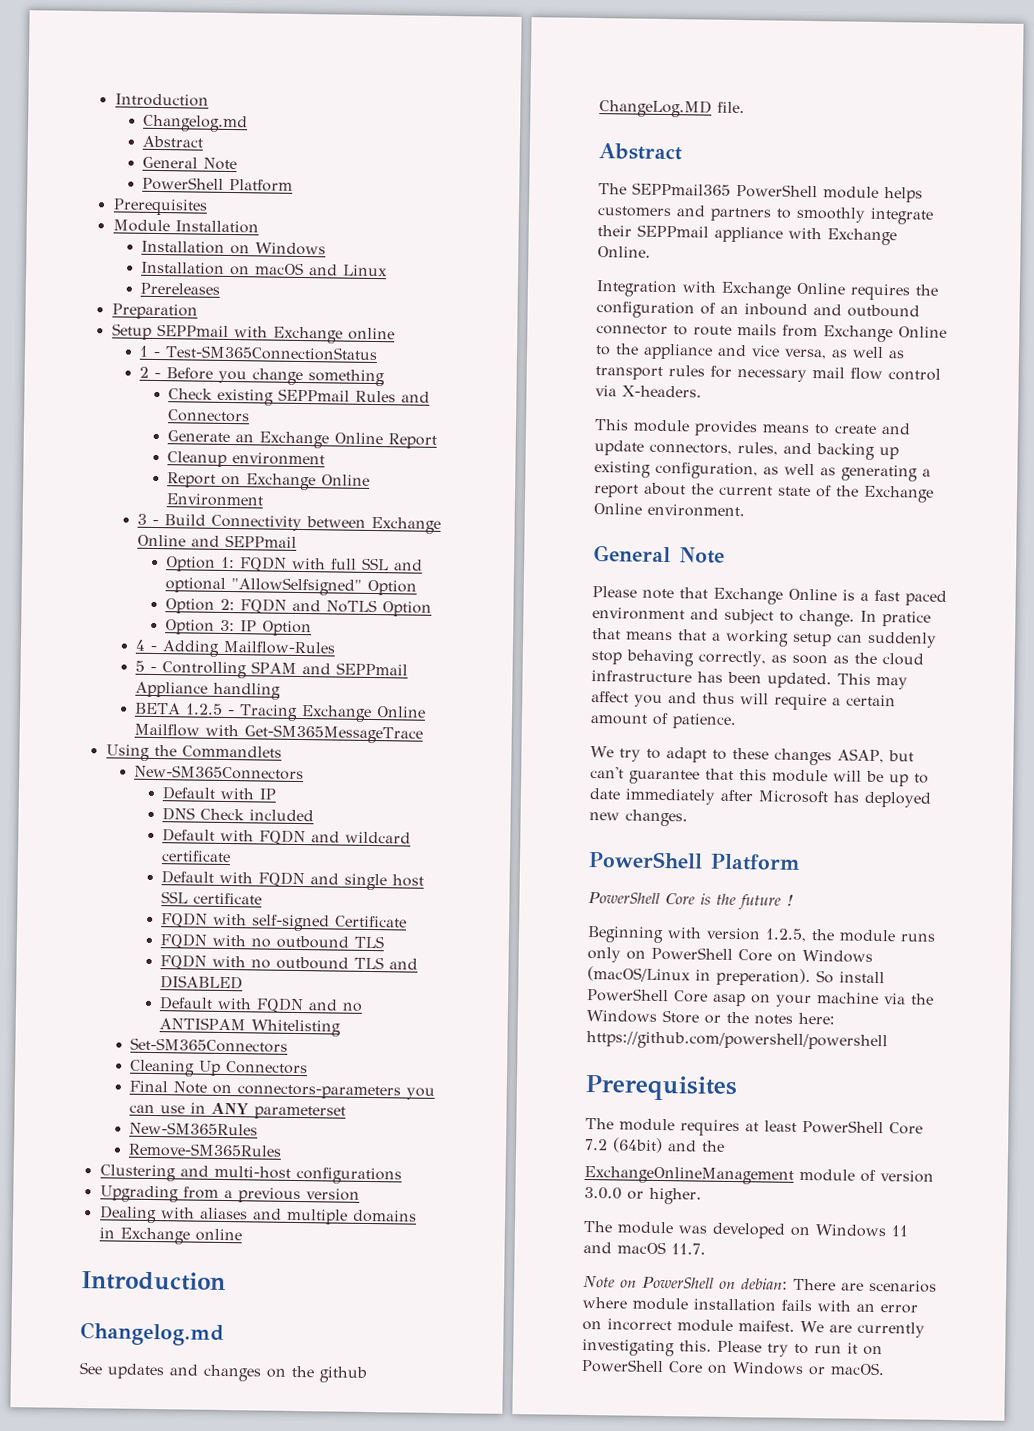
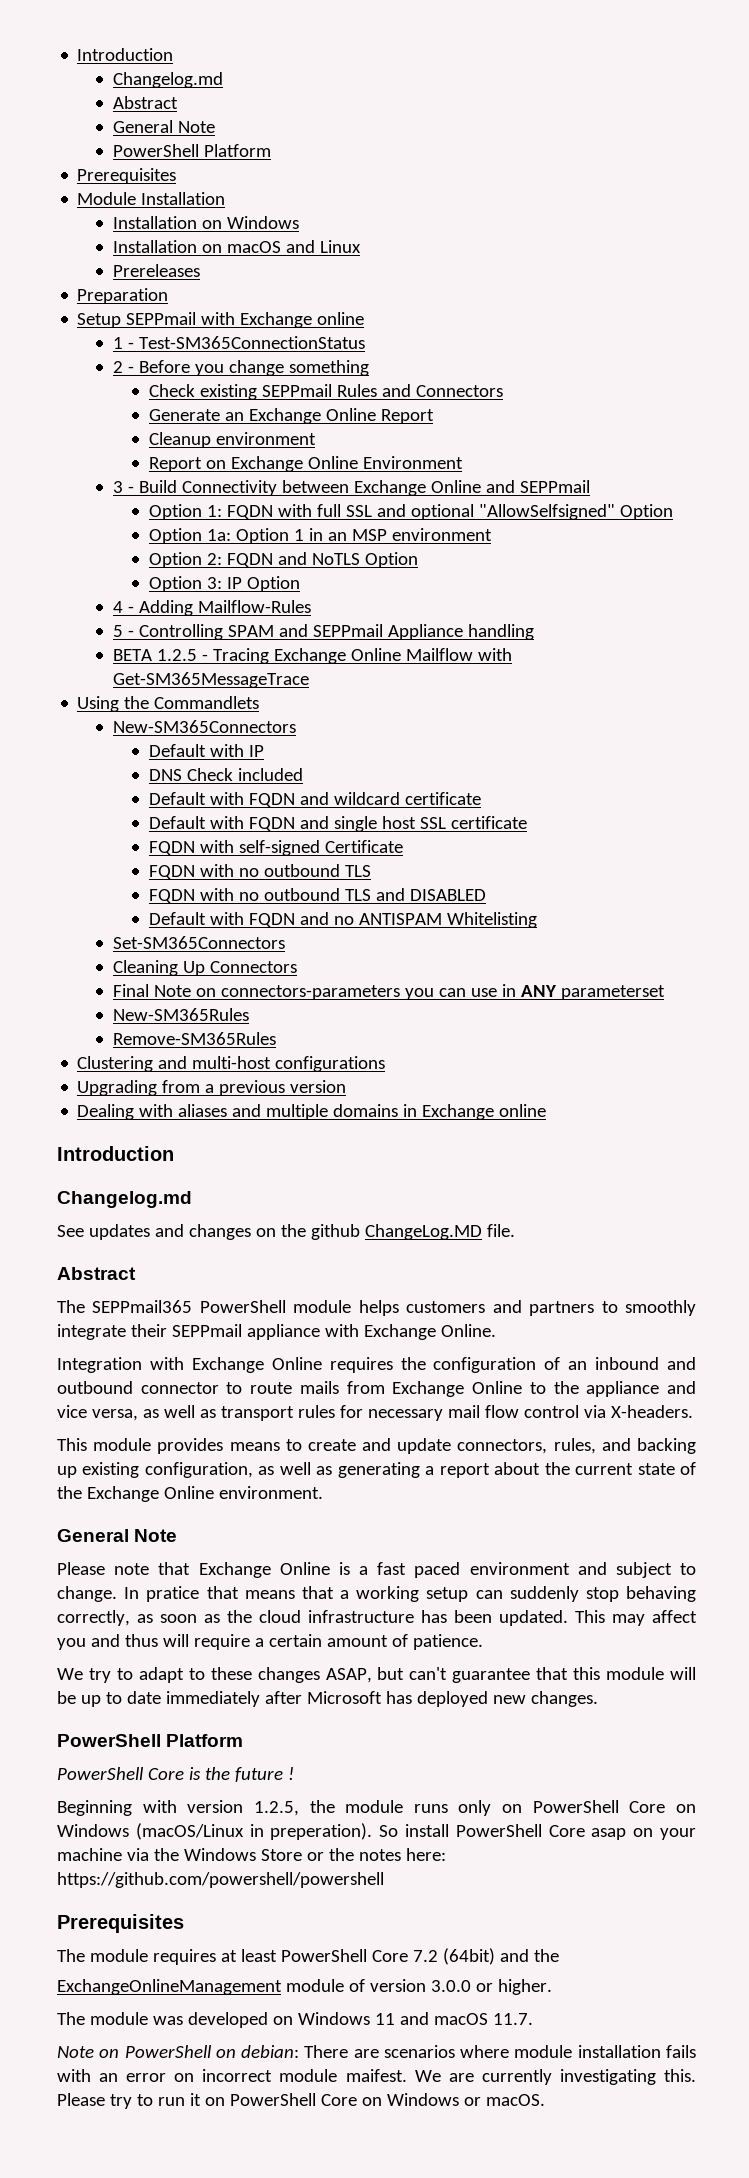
+ Option 1a: Option 1 in an MSP environment

